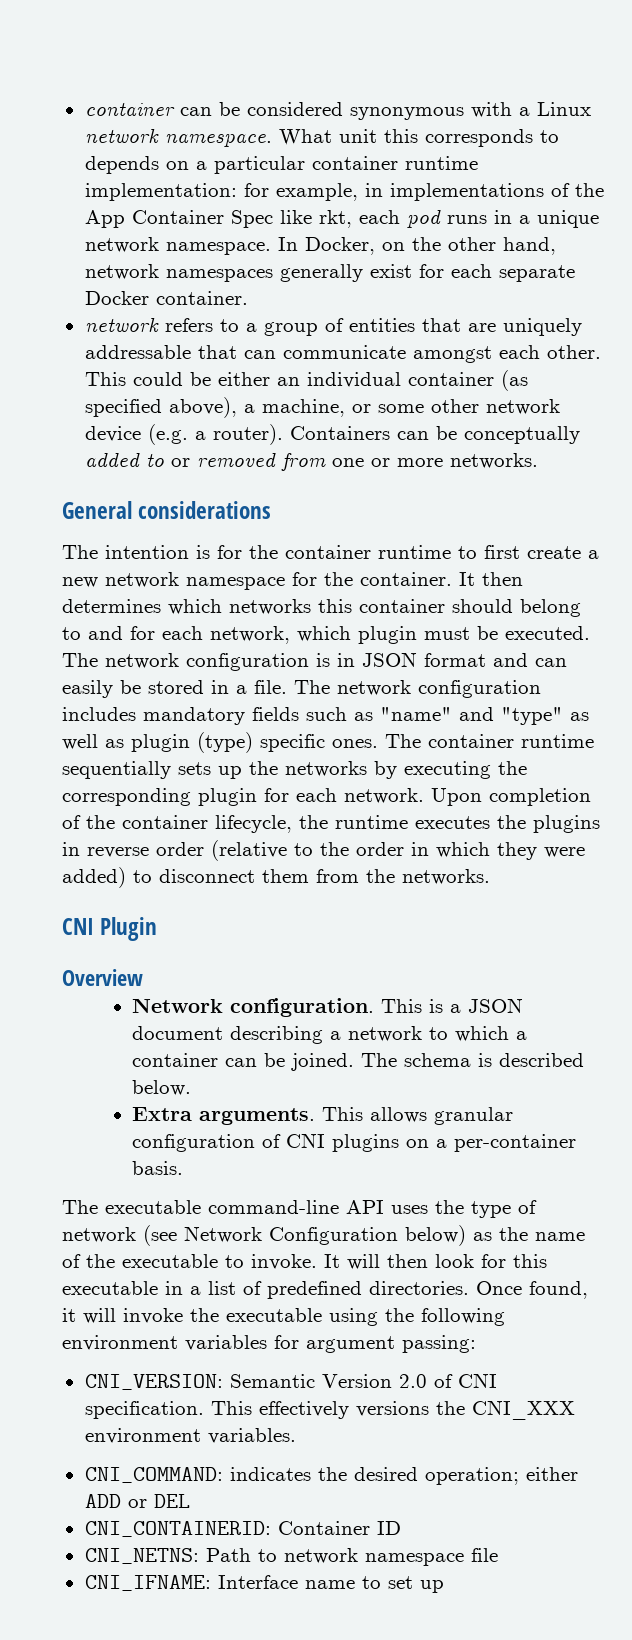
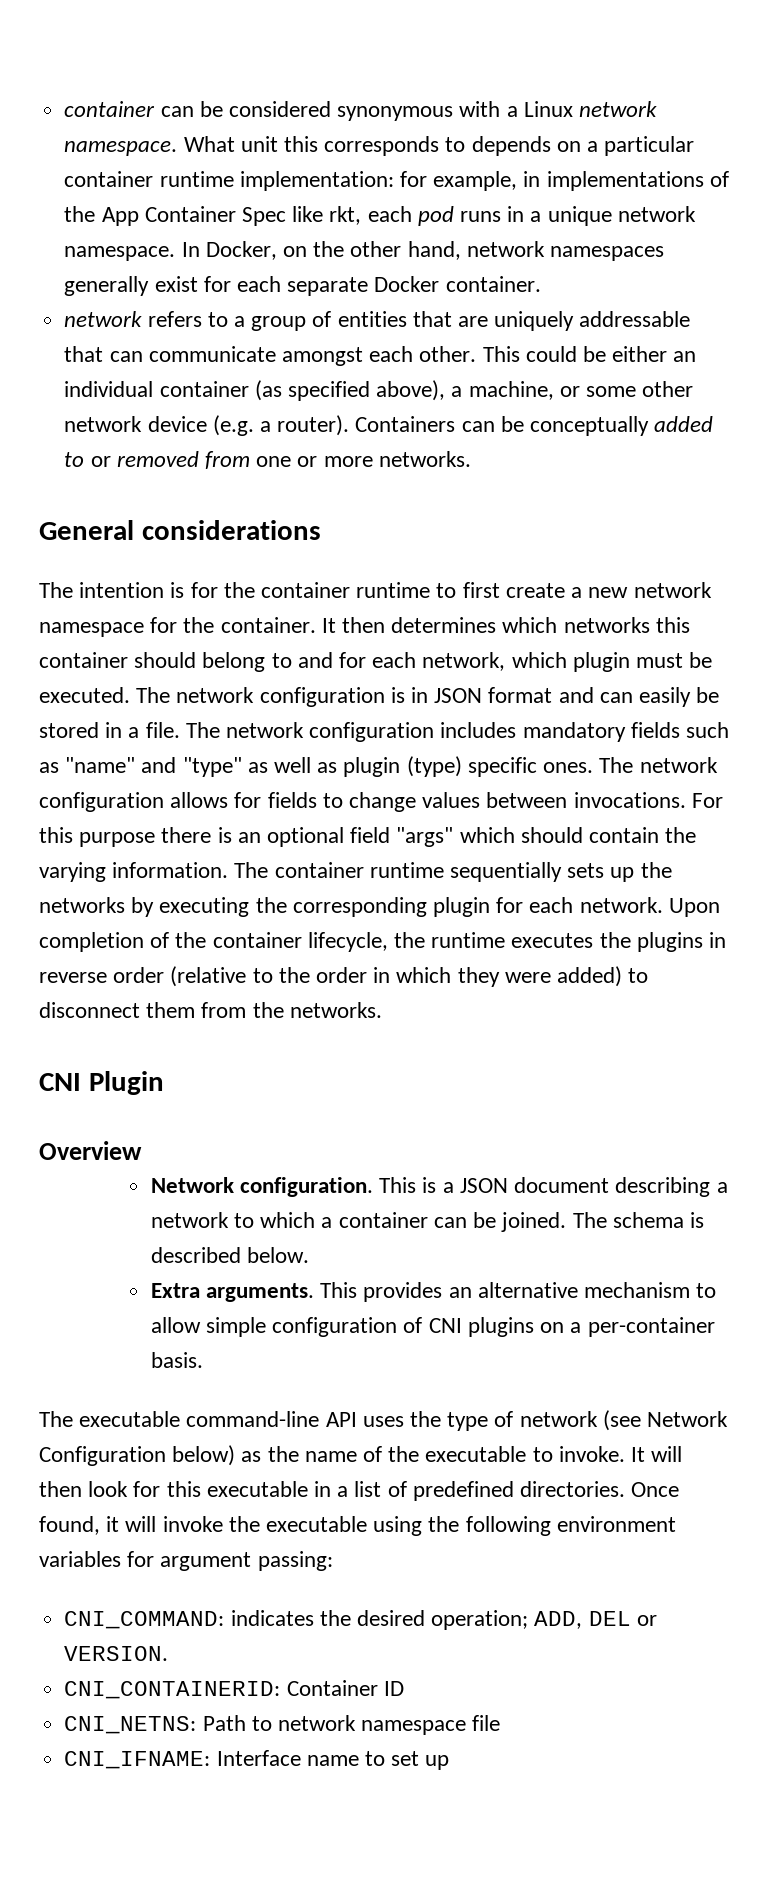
- The container runtime sequentially sets up the networks by executing the corresponding plugin for each network.
+ The network configuration allows for fields to change values between invocations. For this purpose there is an optional field "args" which should contain the varying information. The container runtime sequentially sets up the networks by executing the corresponding plugin for each network.
- This allows granular configuration of CNI plugins on a per-container basis.
+ This provides an alternative mechanism to allow simple configuration of CNI plugins on a per-container basis.
- CNI_VERSION: Semantic Version 2.0 of CNI specification. This effectively versions the CNI_XXX environment variables.
- CNI_COMMAND: indicates the desired operation; either ADD or DEL
+ CNI_COMMAND: indicates the desired operation; ADD, DEL or VERSION.

